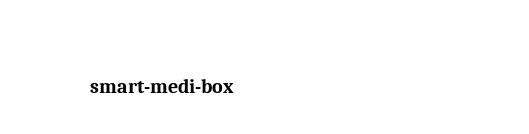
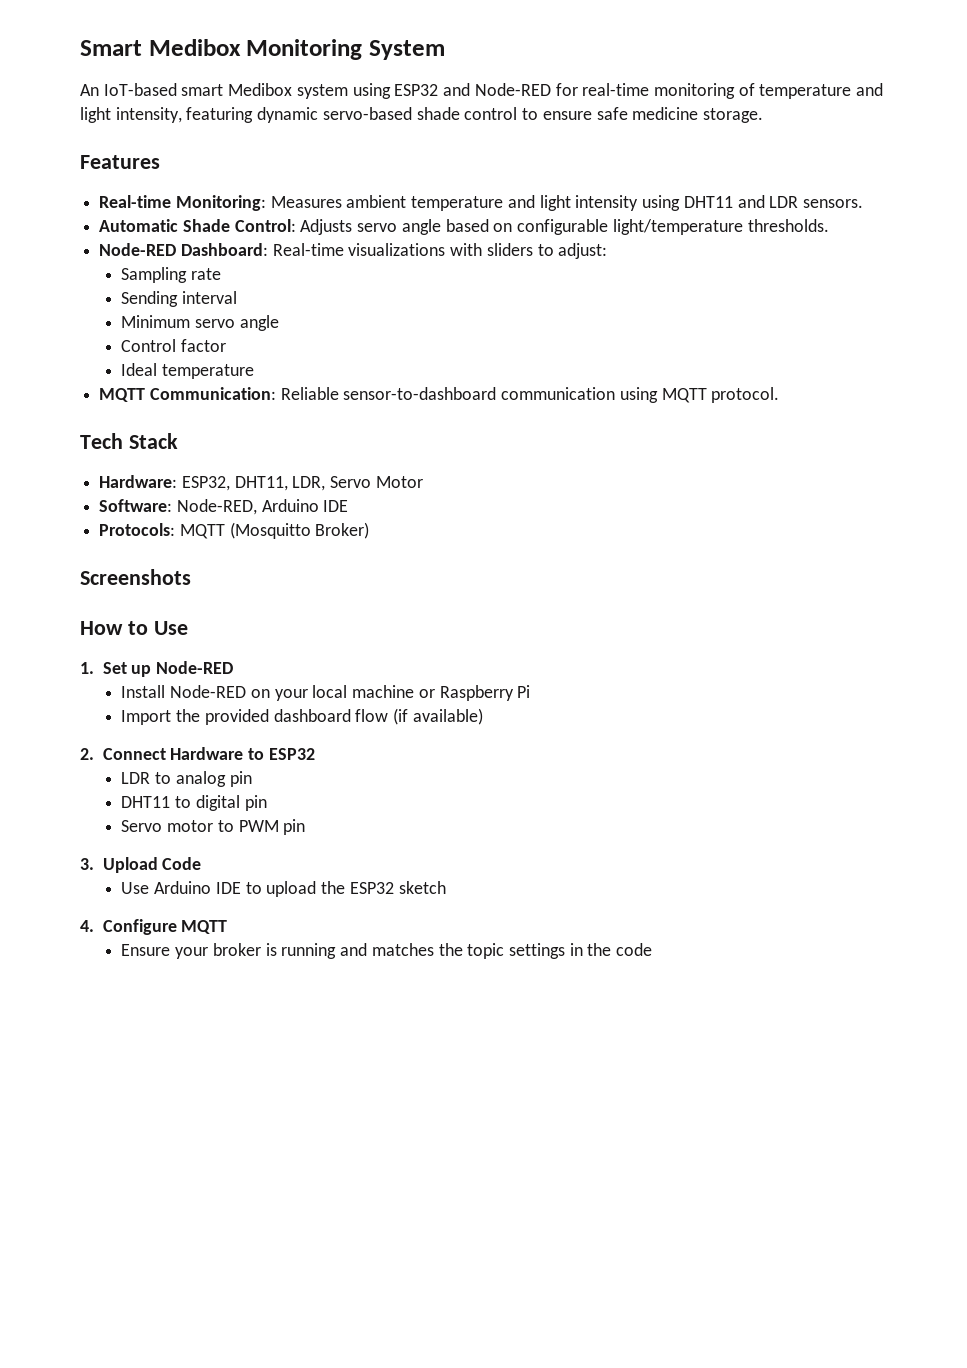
- smart-medi-box
+ Smart Medibox Monitoring System
+ An IoT-based smart Medibox system using ESP32 and Node-RED for real-time monitoring of temperature and light intensity, featuring dynamic servo-based shade control to ensure safe medicine storage.
+ Features
+ Real-time Monitoring: Measures ambient temperature and light intensity using DHT11 and LDR sensors.
+ Automatic Shade Control: Adjusts servo angle based on configurable light/temperature thresholds.
+ Node-RED Dashboard: Real-time visualizations with sliders to adjust:
+ Sampling rate
+ Sending interval
+ Minimum servo angle
+ Control factor
+ Ideal temperature
+ MQTT Communication: Reliable sensor-to-dashboard communication using MQTT protocol.
+ Tech Stack
+ Hardware: ESP32, DHT11, LDR, Servo Motor
+ Software: Node-RED, Arduino IDE
+ Protocols: MQTT (Mosquitto Broker)
+ Screenshots
+ How to Use
+ 1. Set up Node-RED
+ Install Node-RED on your local machine or Raspberry Pi
+ Import the provided dashboard flow (if available)
+ 2. Connect Hardware to ESP32
+ LDR to analog pin
+ DHT11 to digital pin
+ Servo motor to PWM pin
+ 3. Upload Code
+ Use Arduino IDE to upload the ESP32 sketch
+ 4. Configure MQTT
+ Ensure your broker is running and matches the topic settings in the code

